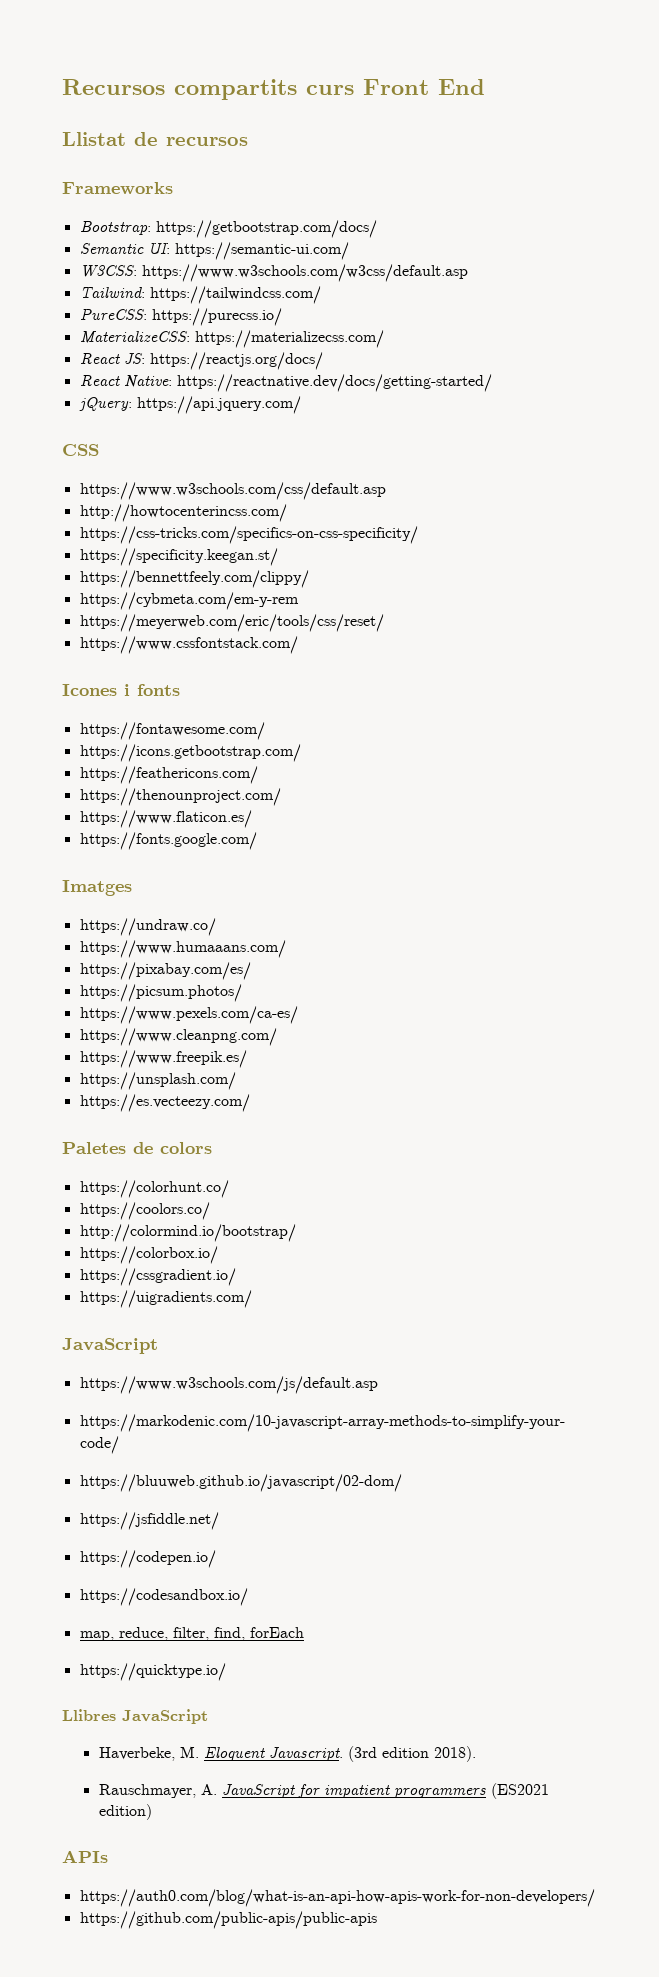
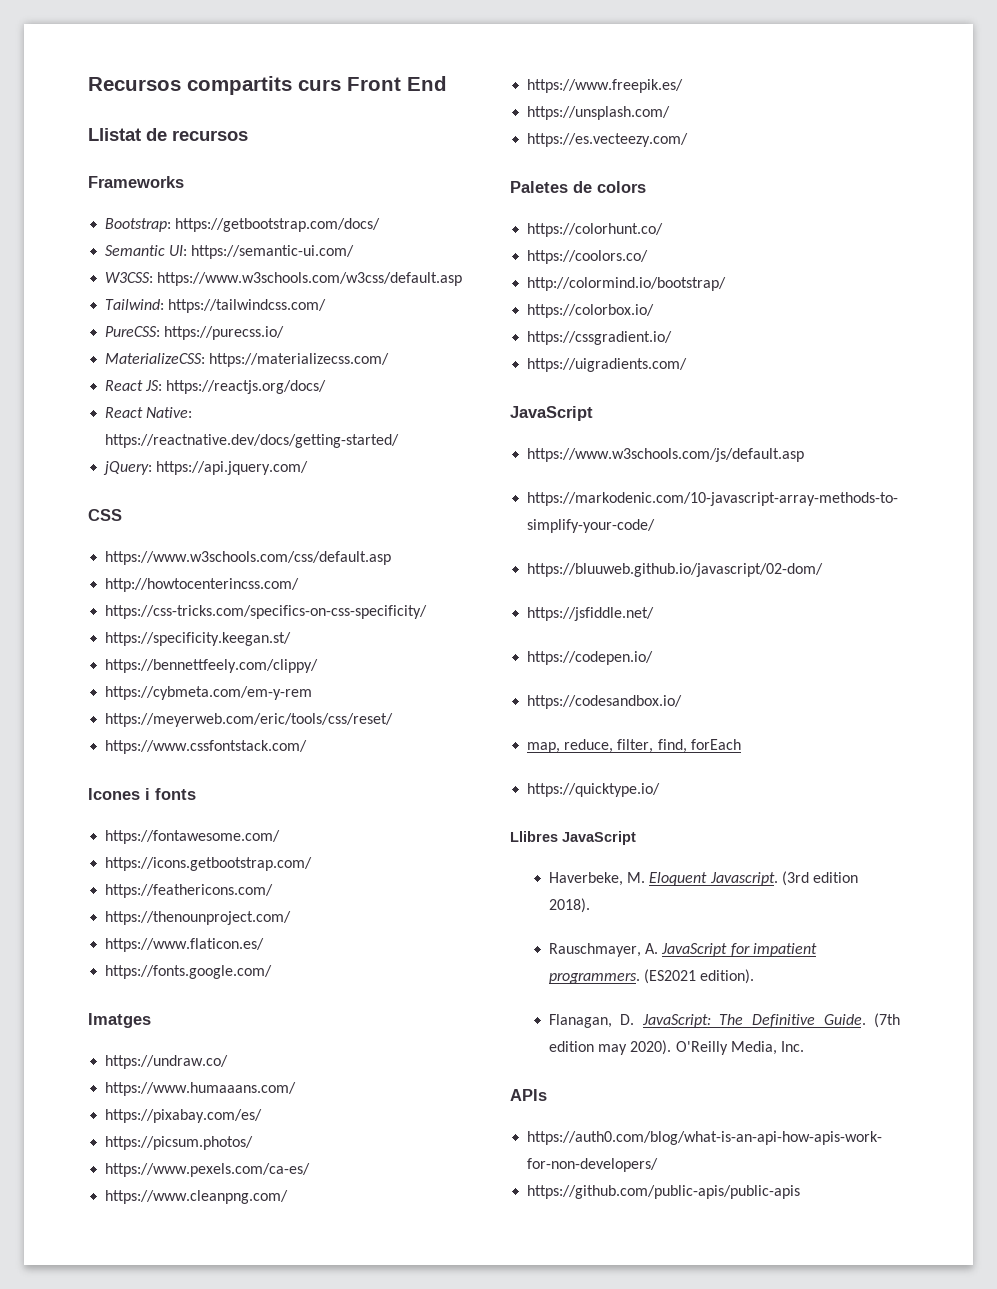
- Rauschmayer, A. JavaScript for impatient programmers (ES2021 edition)
+ Rauschmayer, A. JavaScript for impatient programmers. (ES2021 edition).
+ Flanagan, D. JavaScript: The Definitive Guide. (7th edition may 2020). O'Reilly Media, Inc.

